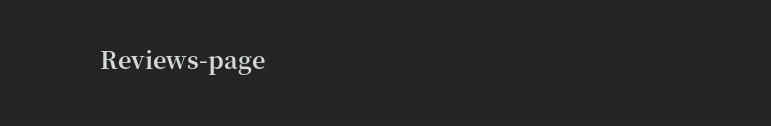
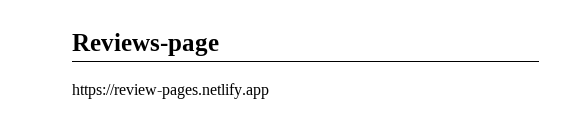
+ https://review-pages.netlify.app

